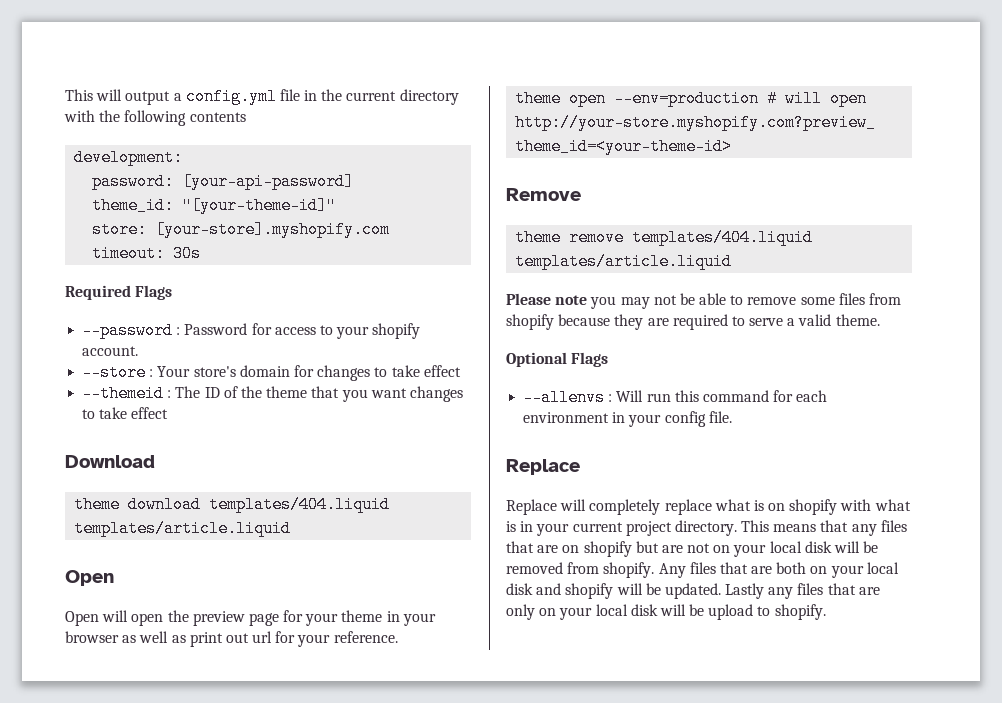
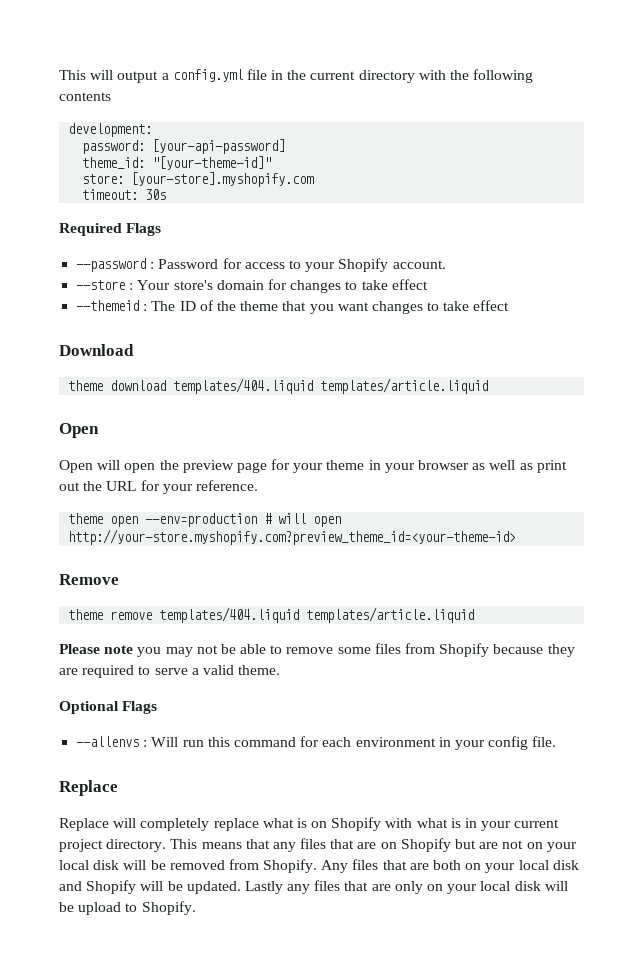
- --password : Password for access to your shopify account.
+ --password : Password for access to your Shopify account.
- Open will open the preview page for your theme in your browser as well as print out url for your reference.
+ Open will open the preview page for your theme in your browser as well as print out the URL for your reference.
- Please note you may not be able to remove some files from shopify because they are required to serve a valid theme.
+ Please note you may not be able to remove some files from Shopify because they are required to serve a valid theme.
- Replace will completely replace what is on shopify with what is in your current project directory.
+ Replace will completely replace what is on Shopify with what is in your current project directory.
- This means that any files that are on shopify but are not on your local disk will be removed from shopify.
+ This means that any files that are on Shopify but are not on your local disk will be removed from Shopify.
- Any files that are both on your local disk and shopify will be updated.
+ Any files that are both on your local disk and Shopify will be updated.
- Lastly any files that are only on your local disk will be upload to shopify.
+ Lastly any files that are only on your local disk will be upload to Shopify.

